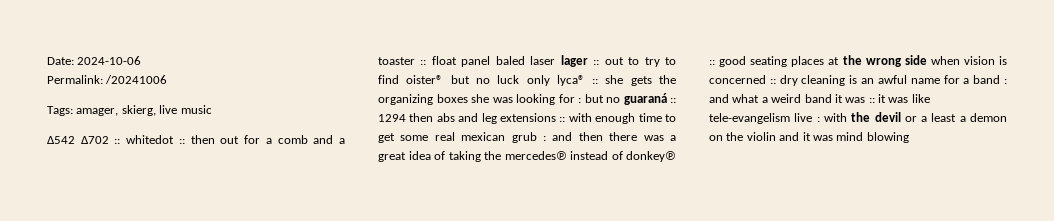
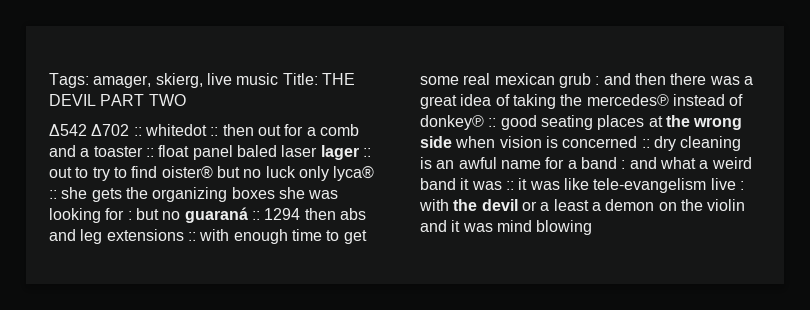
- Date: 2024-10-06
- Permalink: /20241006
- Tags: amager, skierg, live music
+ Tags: amager, skierg, live music Title: THE DEVIL PART TWO

